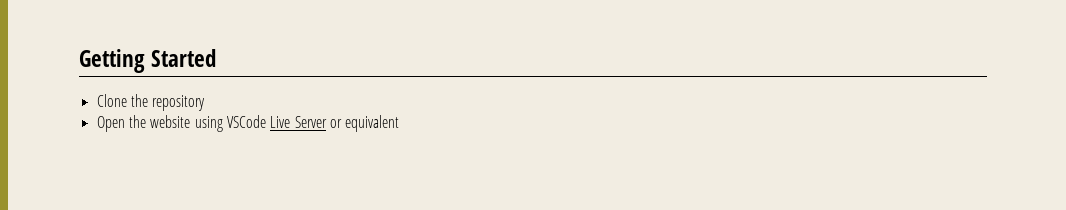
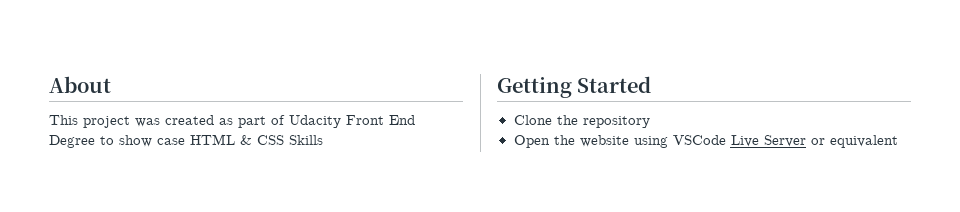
+ About
+ This project was created as part of Udacity Front End Degree to show case HTML & CSS Skills

